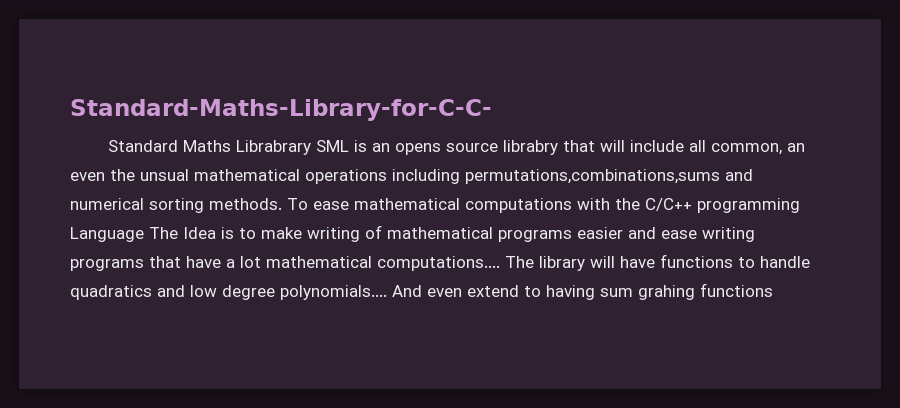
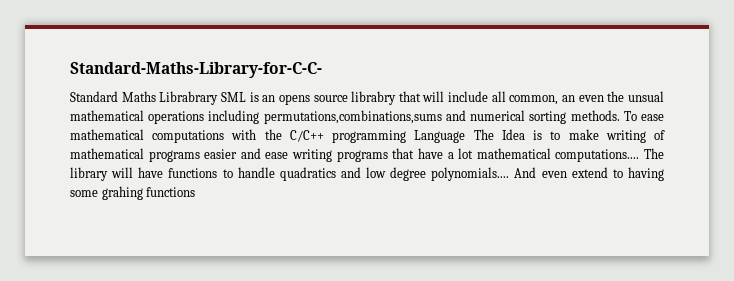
- And even extend to having sum grahing functions
+ And even extend to having some grahing functions

